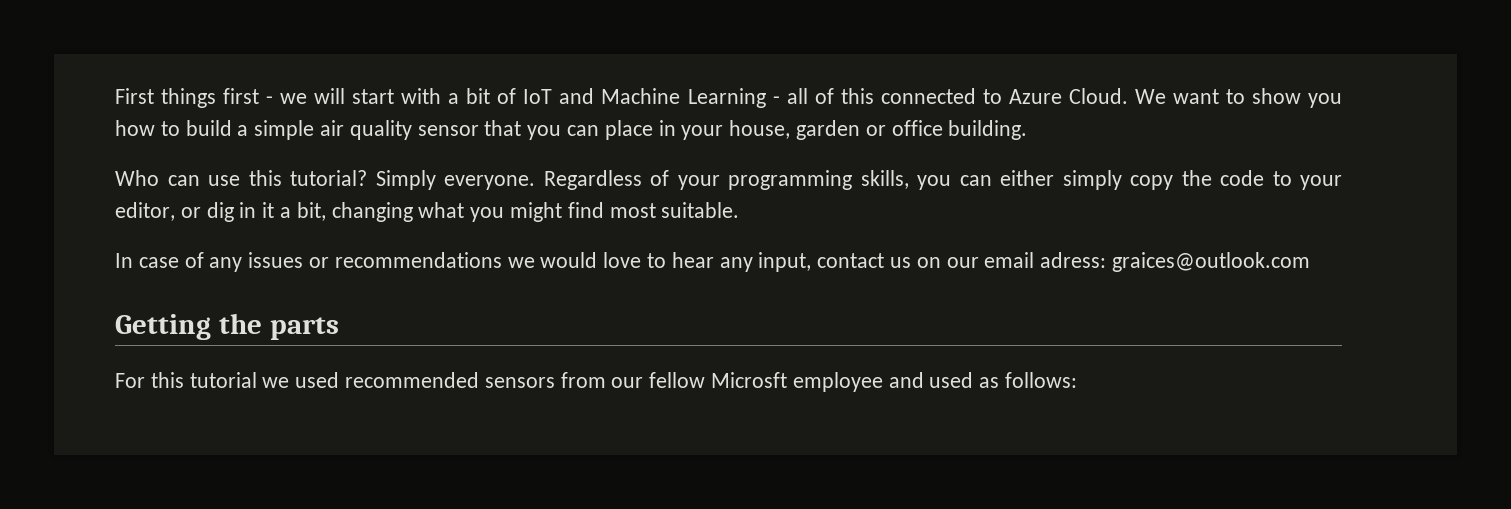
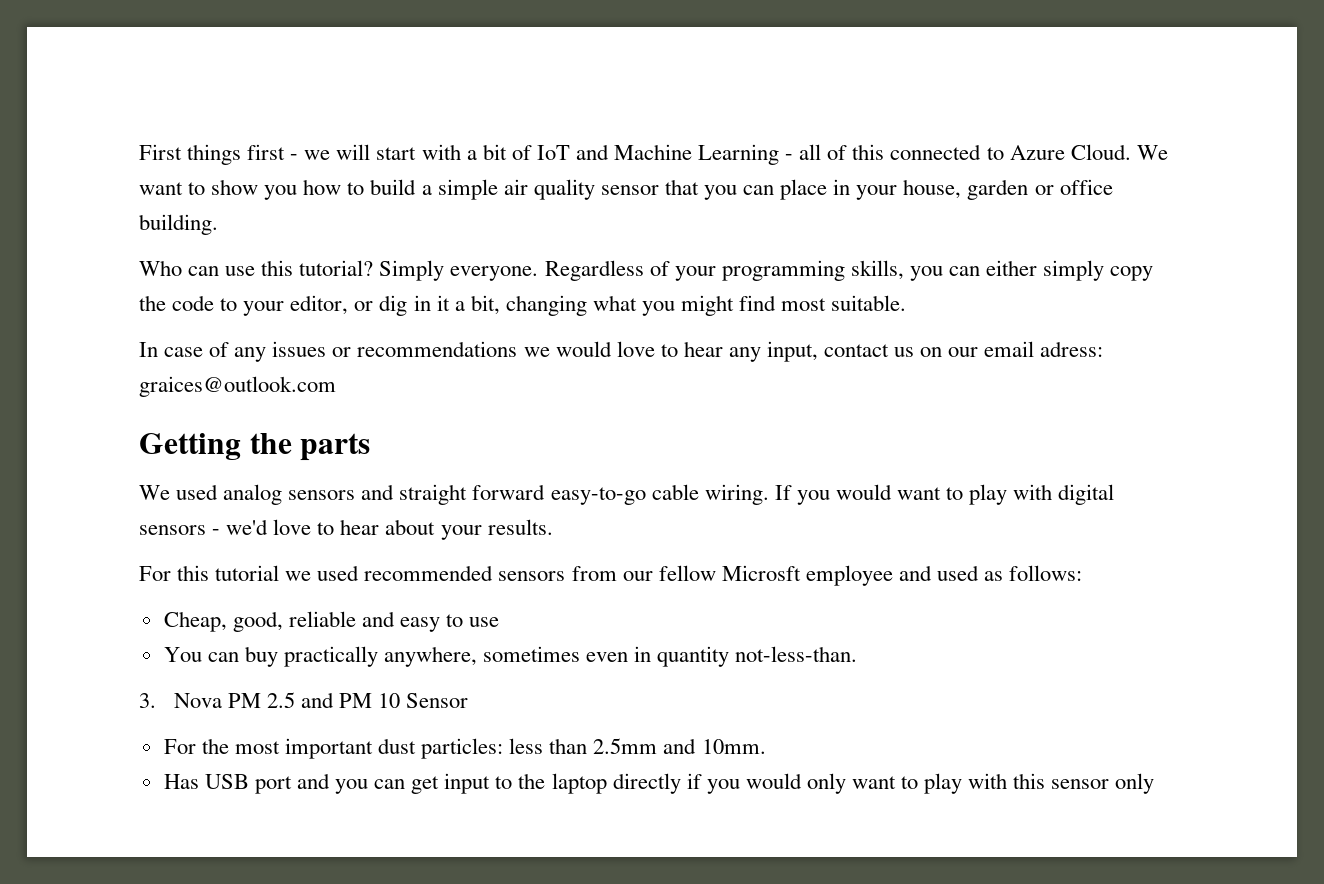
+ We used analog sensors and straight forward easy-to-go cable wiring. If you would want to play with digital sensors - we'd love to hear about your results.
+ Cheap, good, reliable and easy to use
+ You can buy practically anywhere, sometimes even in quantity not-less-than.
+ 3. Nova PM 2.5 and PM 10 Sensor
+ For the most important dust particles: less than 2.5mm and 10mm.
+ Has USB port and you can get input to the laptop directly if you would only want to play with this sensor only

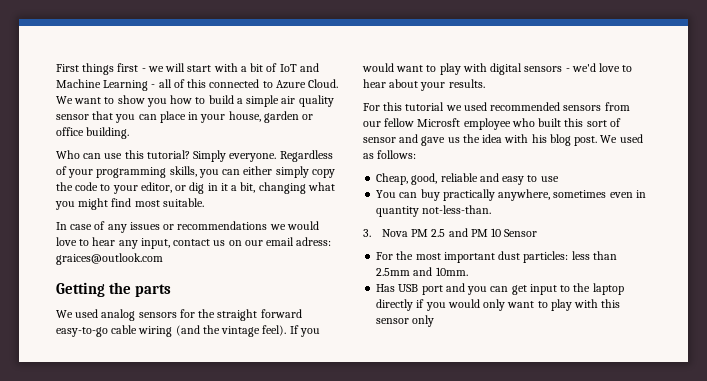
- We used analog sensors and straight forward easy-to-go cable wiring.
+ We used analog sensors for the straight forward easy-to-go cable wiring (and the vintage feel).
- For this tutorial we used recommended sensors from our fellow Microsft employee and used as follows:
+ For this tutorial we used recommended sensors from our fellow Microsft employee who built this sort of sensor and gave us the idea with his blog post. We used as follows:

